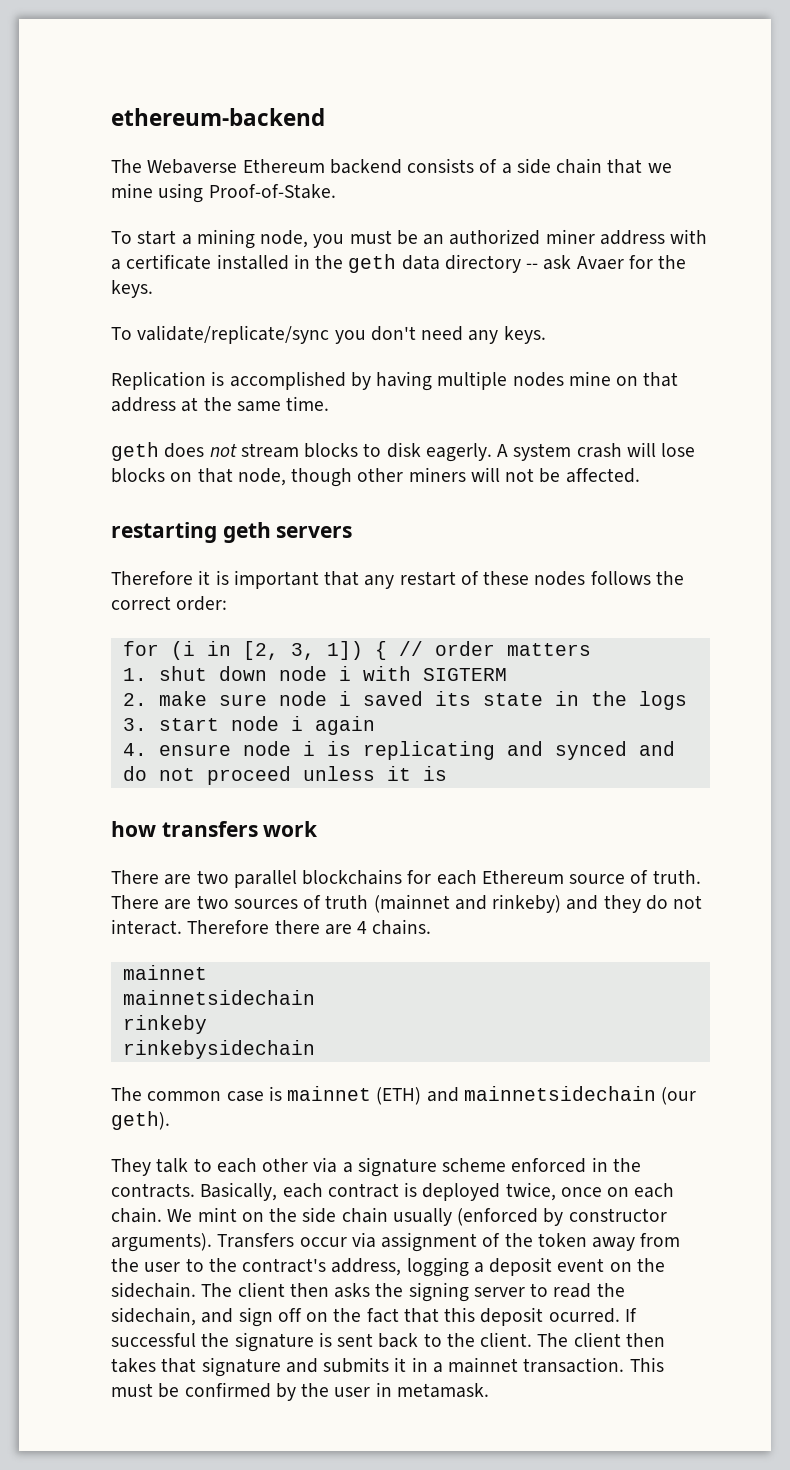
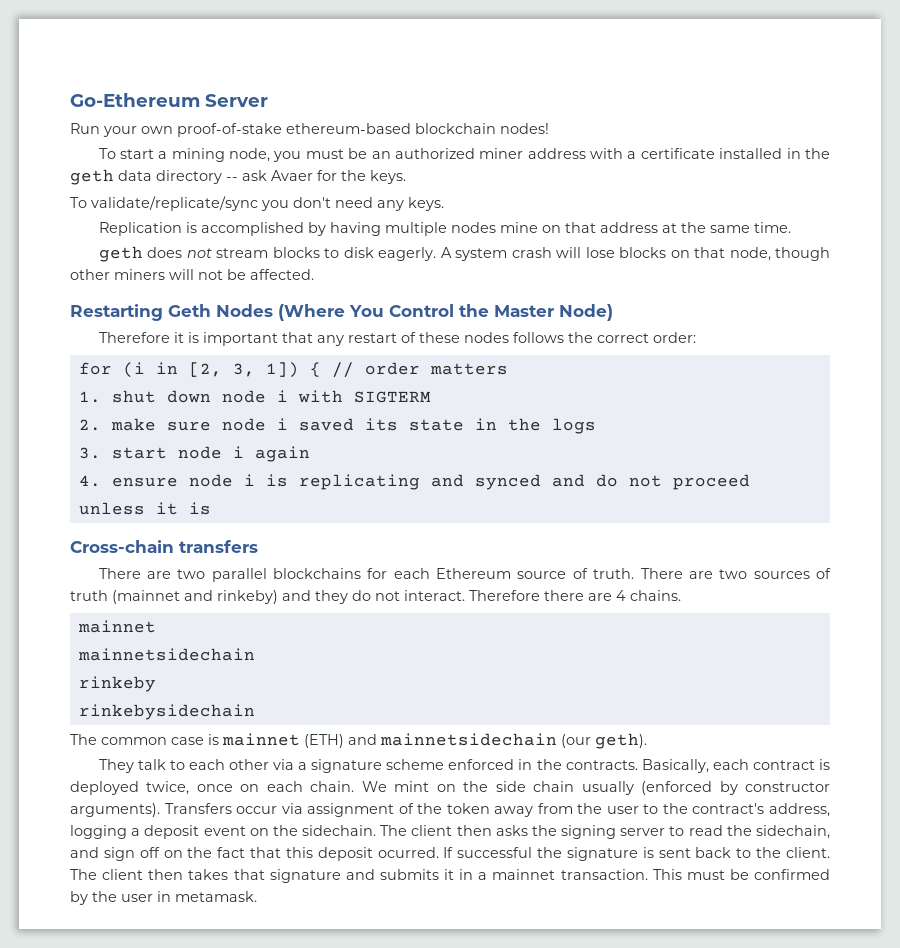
- ethereum-backend
- The Webaverse Ethereum backend consists of a side chain that we mine using Proof-of-Stake.
+ Go-Ethereum Server
+ Run your own proof-of-stake ethereum-based blockchain nodes!
- restarting geth servers
+ Restarting Geth Nodes (Where You Control the Master Node)
- how transfers work
+ Cross-chain transfers

